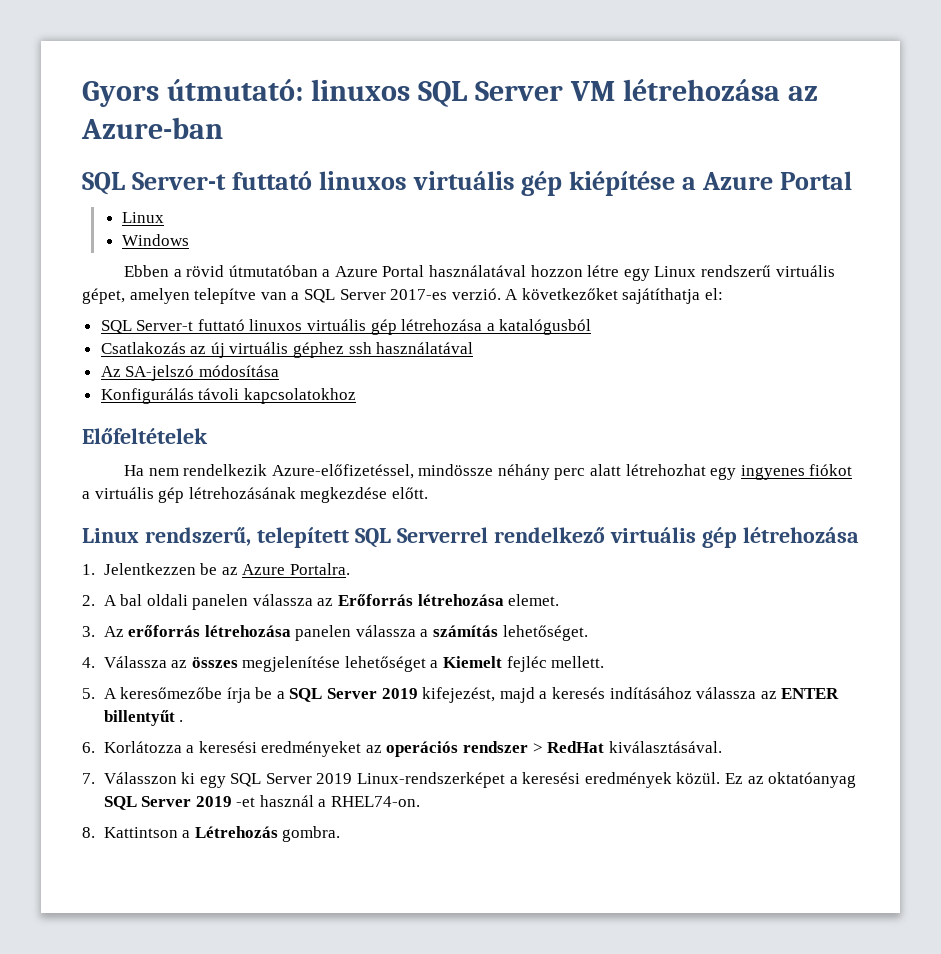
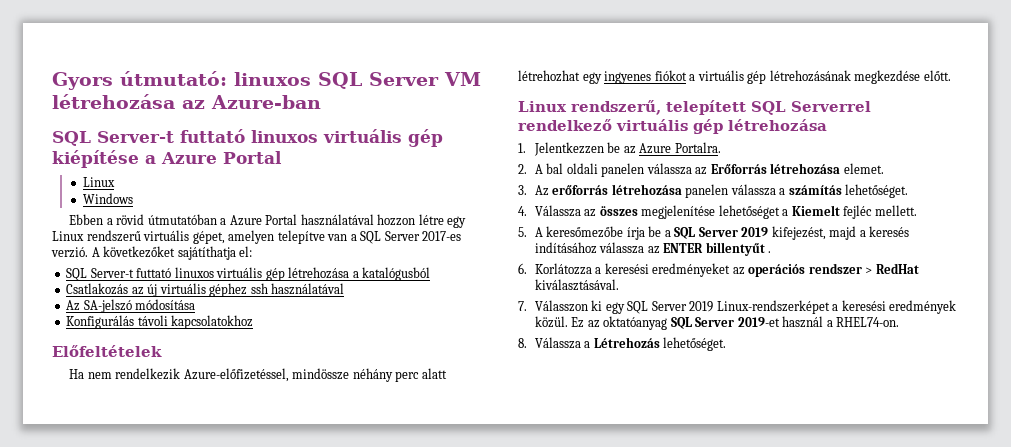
- Ez az oktatóanyag SQL Server 2019 -et használ a RHEL74-on.
+ Ez az oktatóanyag SQL Server 2019-et használ a RHEL74-on.
- 8. Kattintson a Létrehozás gombra.
+ 8. Válassza a Létrehozás lehetőséget.

